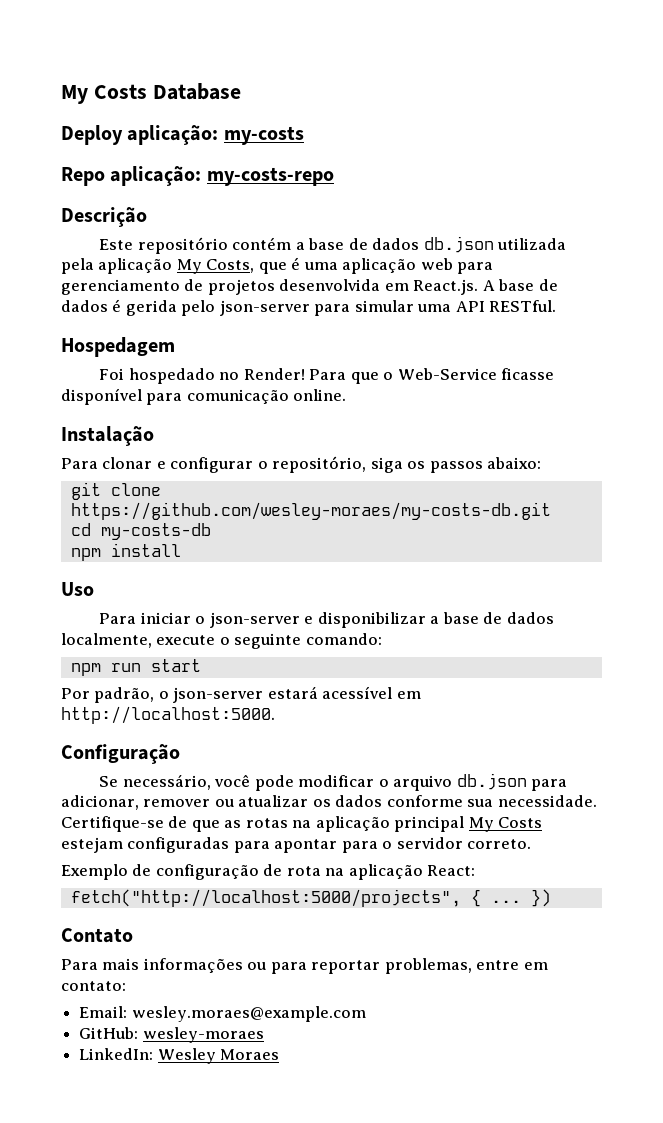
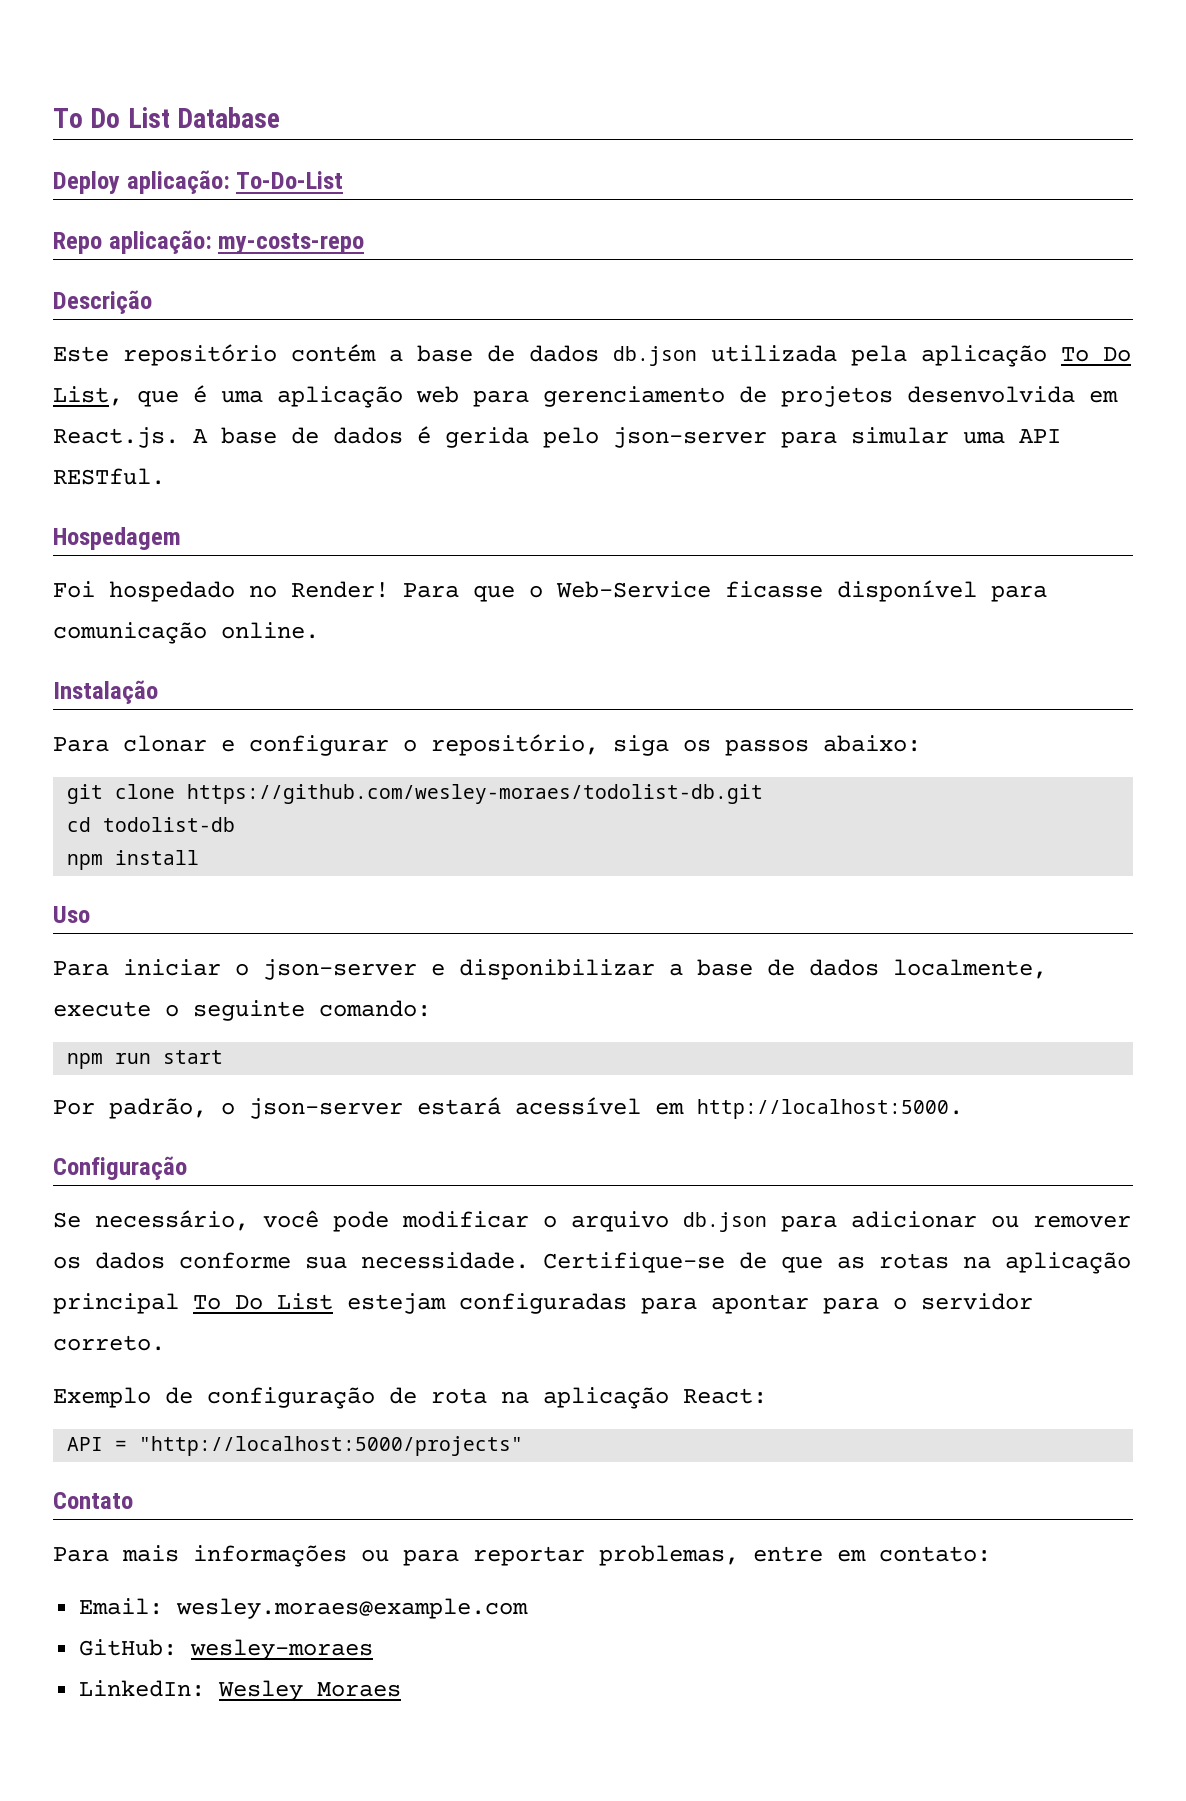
- My Costs Database
+ To Do List Database
- Deploy aplicação: my-costs
+ Deploy aplicação: To-Do-List
- Este repositório contém a base de dados db.json utilizada pela aplicação My Costs, que é uma aplicação web para gerenciamento de projetos desenvolvida em React.js. A base de dados é gerida pelo json-server para simular uma API RESTful.
+ Este repositório contém a base de dados db.json utilizada pela aplicação To Do List, que é uma aplicação web para gerenciamento de projetos desenvolvida em React.js. A base de dados é gerida pelo json-server para simular uma API RESTful.
- git clone https://github.com/wesley-moraes/my-costs-db.git
+ git clone https://github.com/wesley-moraes/todolist-db.git
- cd my-costs-db
+ cd todolist-db
- Se necessário, você pode modificar o arquivo db.json para adicionar, remover ou atualizar os dados conforme sua necessidade.
+ Se necessário, você pode modificar o arquivo db.json para adicionar ou remover os dados conforme sua necessidade.
- Certifique-se de que as rotas na aplicação principal My Costs estejam configuradas para apontar para o servidor correto.
+ Certifique-se de que as rotas na aplicação principal To Do List estejam configuradas para apontar para o servidor correto.
- fetch("http://localhost:5000/projects", { ... })
+ API = "http://localhost:5000/projects"

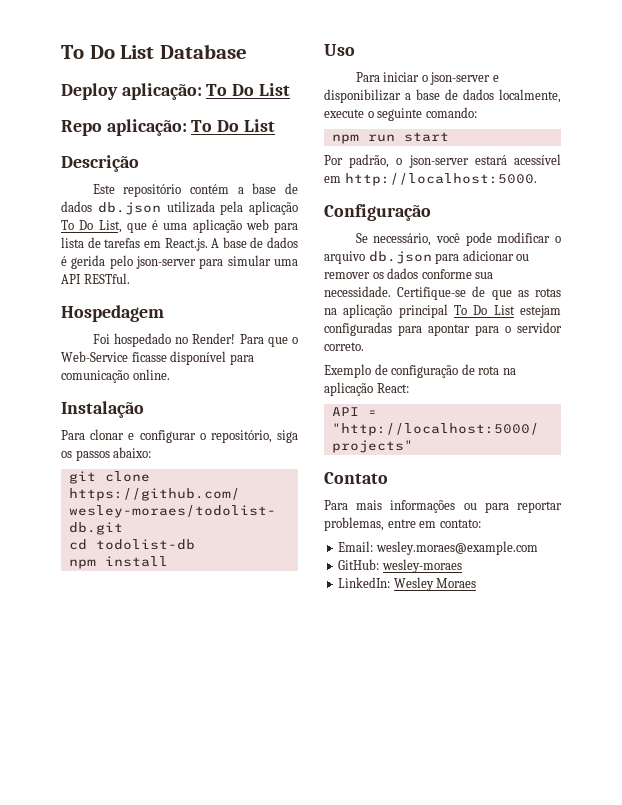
- Deploy aplicação: To-Do-List
+ Deploy aplicação: To Do List
- Repo aplicação: my-costs-repo
+ Repo aplicação: To Do List
- Este repositório contém a base de dados db.json utilizada pela aplicação To Do List, que é uma aplicação web para gerenciamento de projetos desenvolvida em React.js. A base de dados é gerida pelo json-server para simular uma API RESTful.
+ Este repositório contém a base de dados db.json utilizada pela aplicação To Do List, que é uma aplicação web para lista de tarefas em React.js. A base de dados é gerida pelo json-server para simular uma API RESTful.

